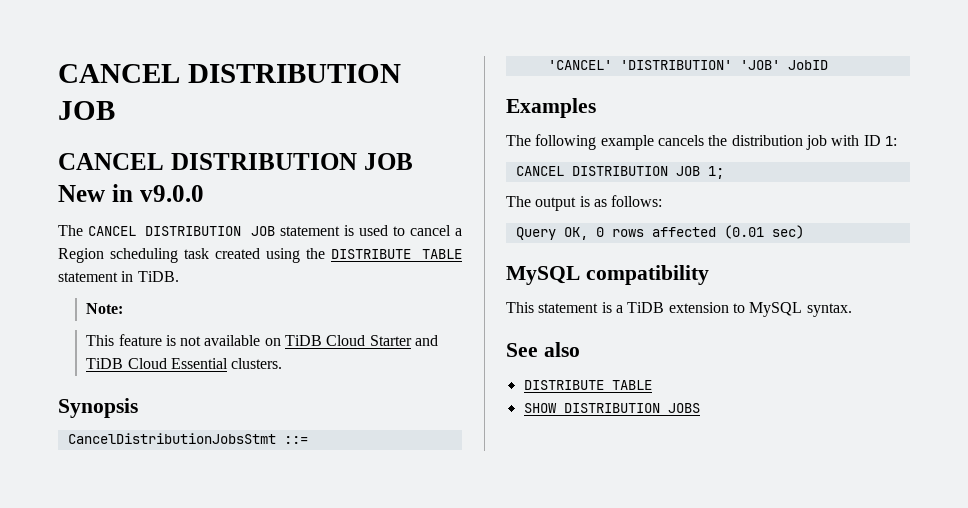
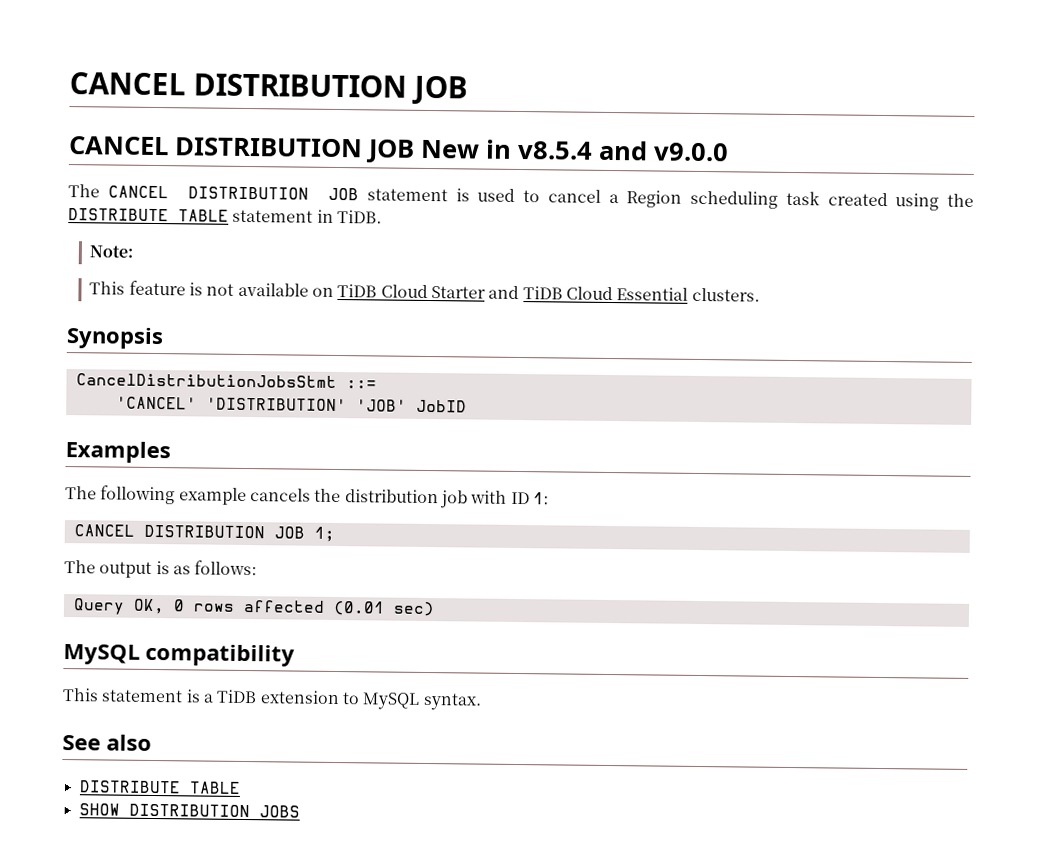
- CANCEL DISTRIBUTION JOB New in v9.0.0
+ CANCEL DISTRIBUTION JOB New in v8.5.4 and v9.0.0

